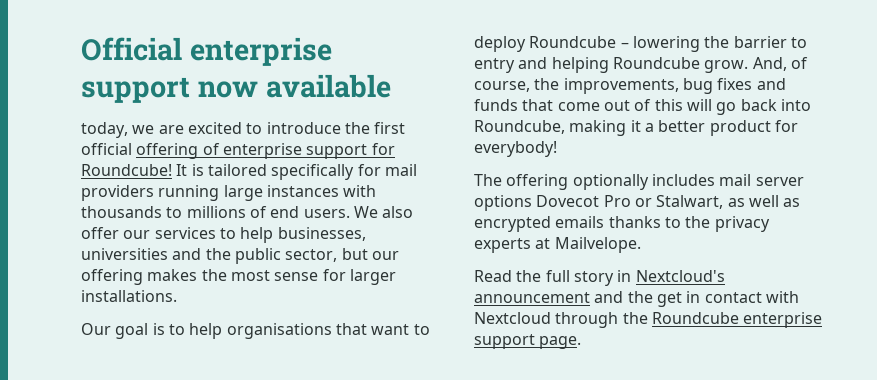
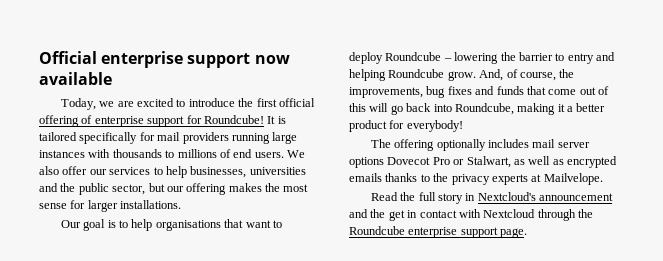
- today, we are excited to introduce the first official offering of enterprise support for Roundcube!
+ Today, we are excited to introduce the first official offering of enterprise support for Roundcube!

